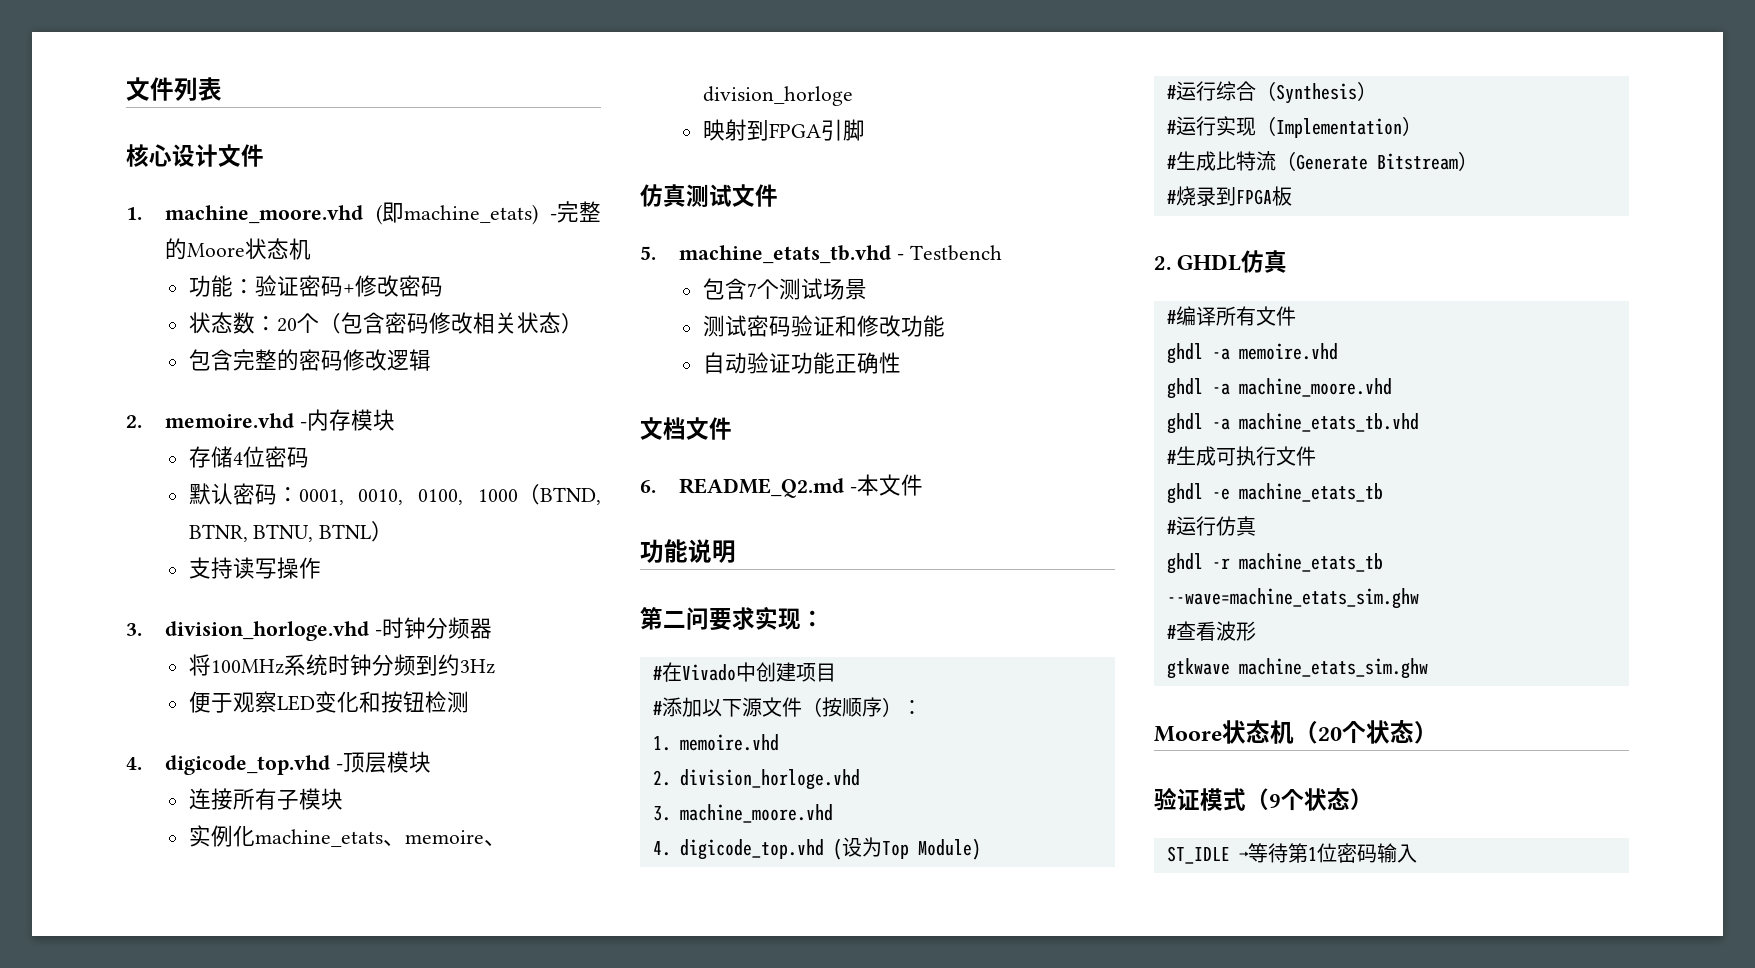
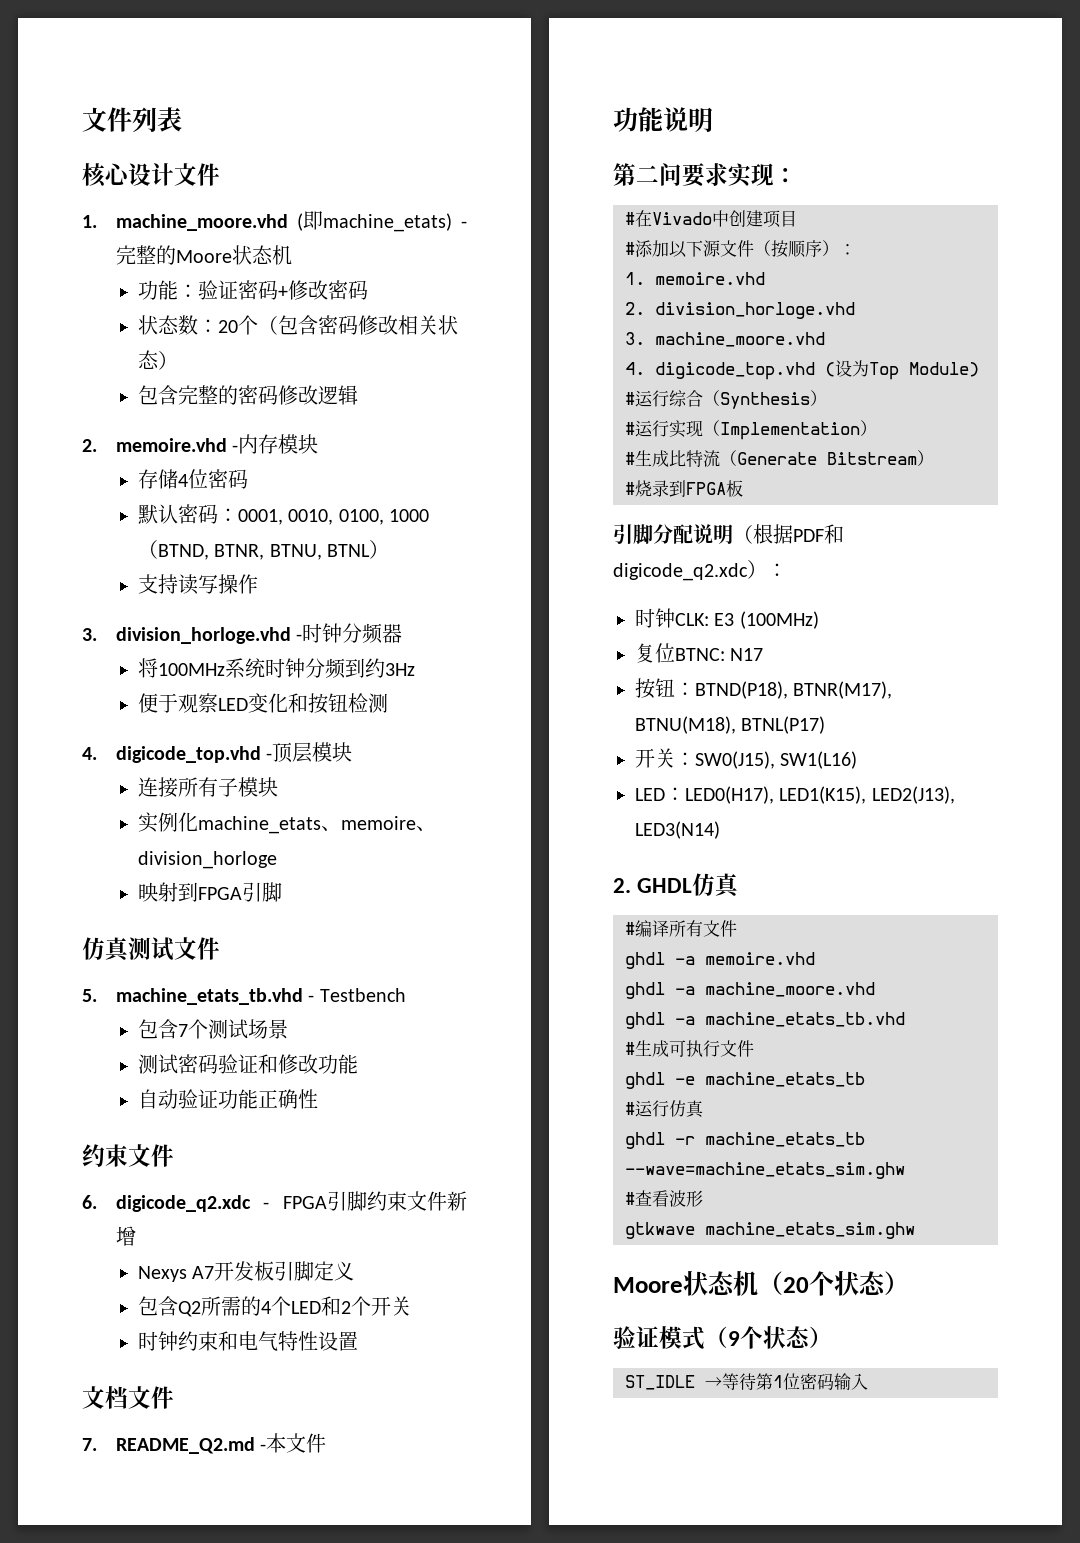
  自动验证功能正确性
+ 约束文件
+ 6. digicode_q2.xdc - FPGA引脚约束文件新增
+ Nexys A7开发板引脚定义
+ 包含Q2所需的4个LED和2个开关
+ 时钟约束和电气特性设置
- 6. README_Q2.md -本文件
+ 7. README_Q2.md -本文件
+ 引脚分配说明（根据PDF和digicode_q2.xdc）：
+ 时钟CLK: E3 (100MHz)
+ 复位BTNC: N17
+ 按钮：BTND(P18), BTNR(M17), BTNU(M18), BTNL(P17)
+ 开关：SW0(J15), SW1(L16)
+ LED：LED0(H17), LED1(K15), LED2(J13), LED3(N14)

